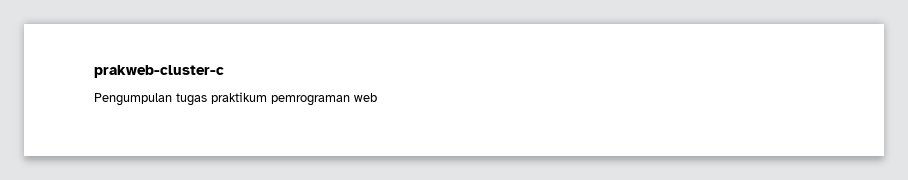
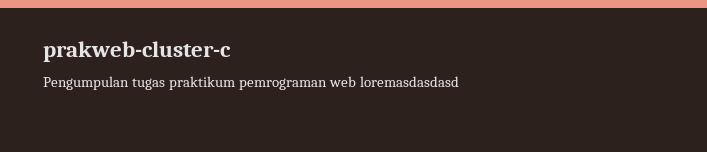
- Pengumpulan tugas praktikum pemrograman web
+ Pengumpulan tugas praktikum pemrograman web loremasdasdasd

